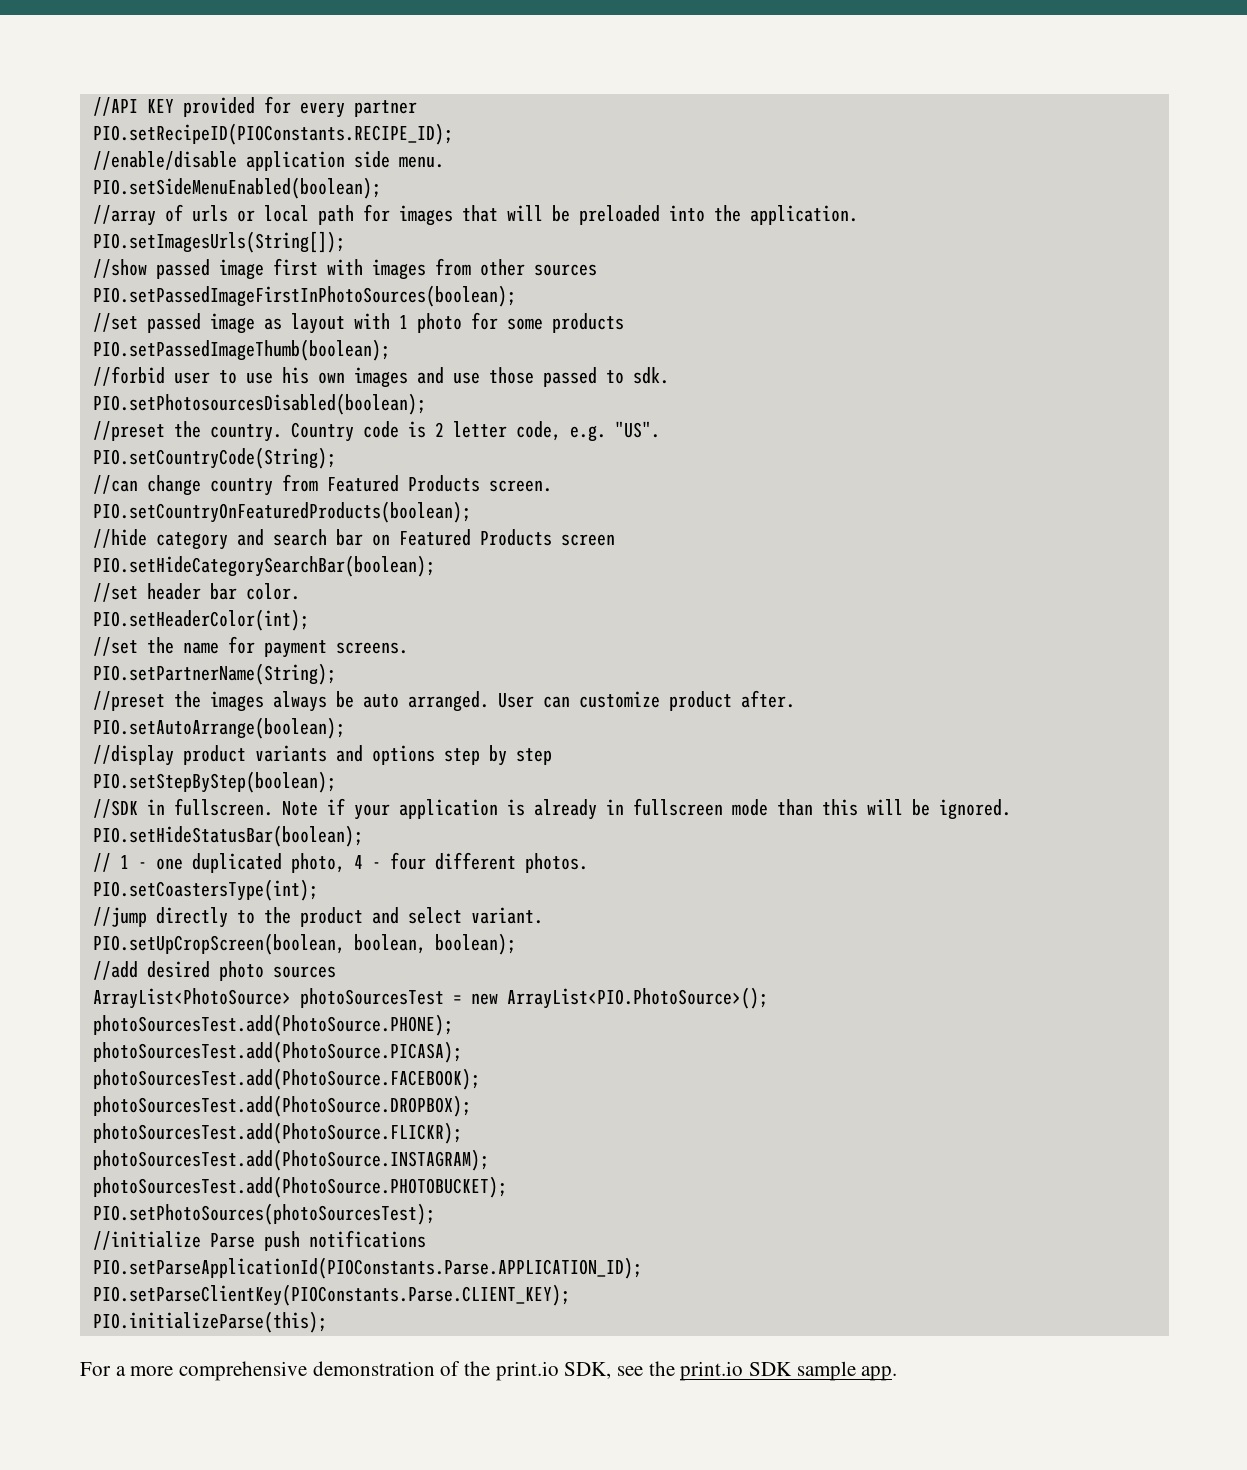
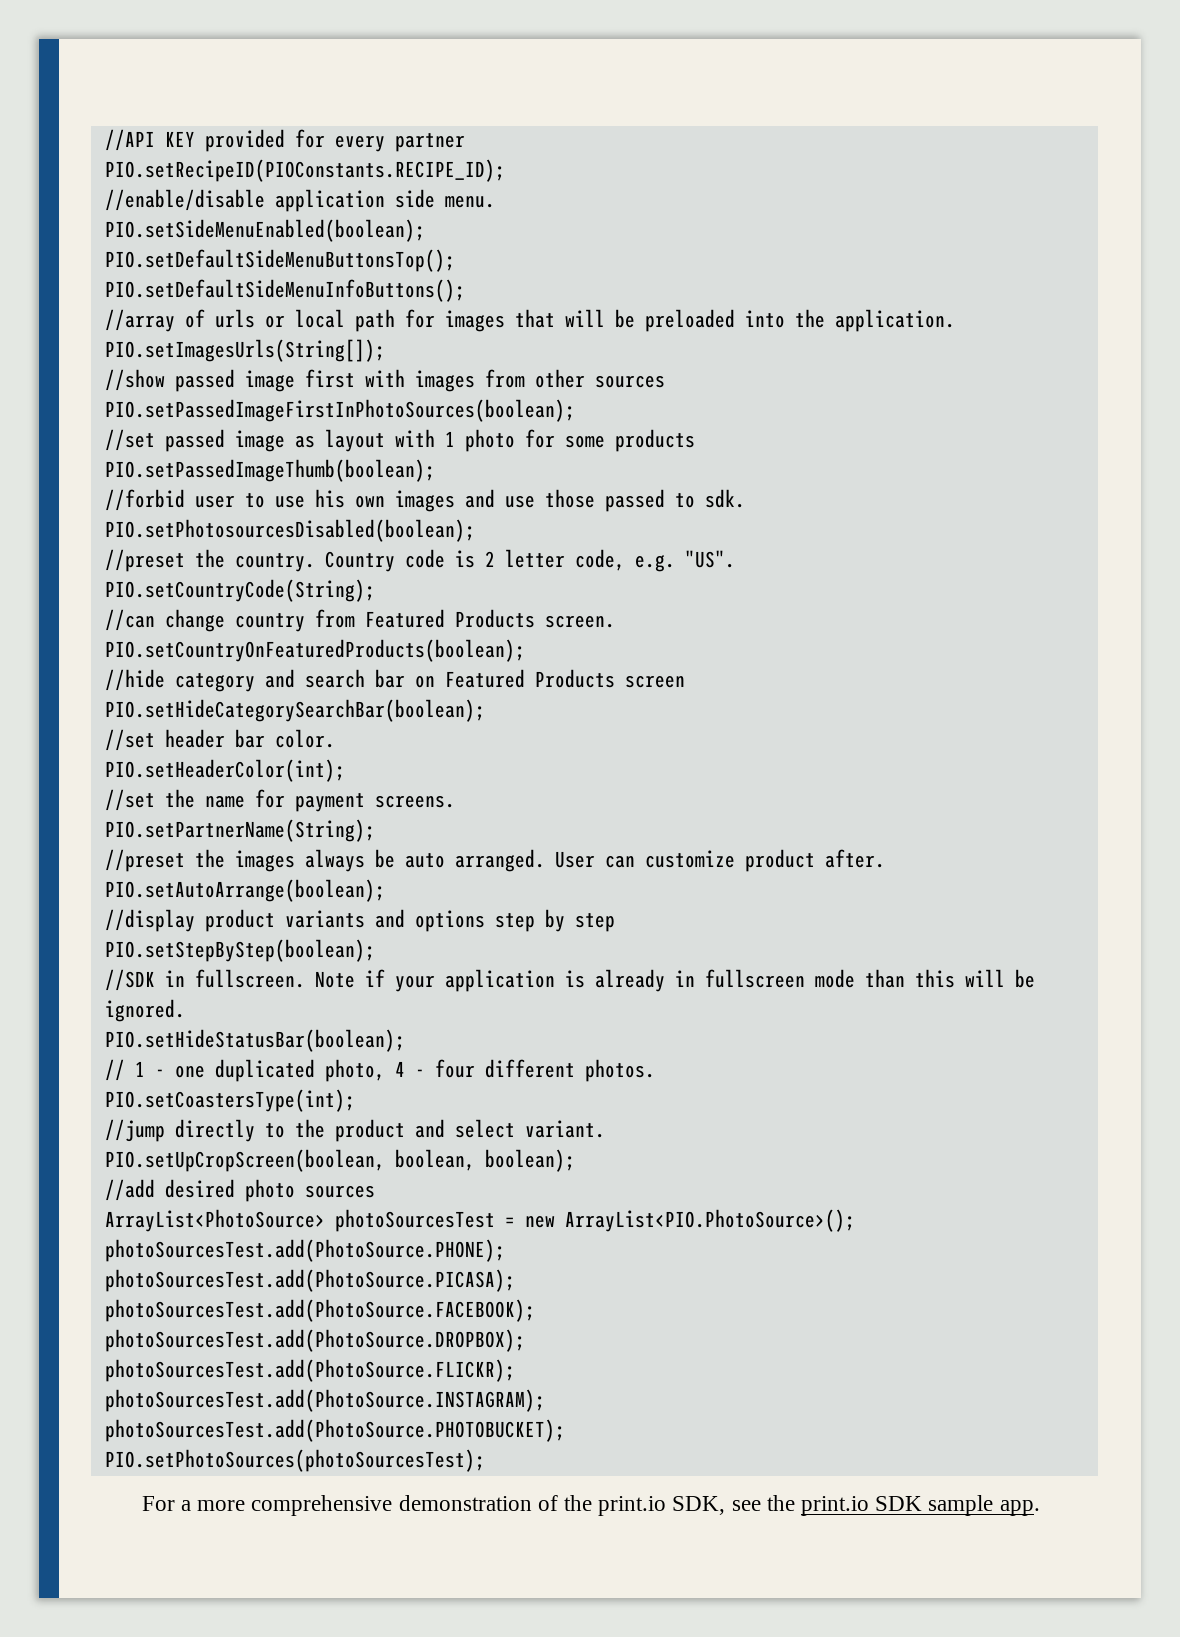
+ PIO.setDefaultSideMenuButtonsTop();
+ PIO.setDefaultSideMenuInfoButtons();
- //initialize Parse push notifications
- PIO.setParseApplicationId(PIOConstants.Parse.APPLICATION_ID);
- PIO.setParseClientKey(PIOConstants.Parse.CLIENT_KEY);
- PIO.initializeParse(this);

